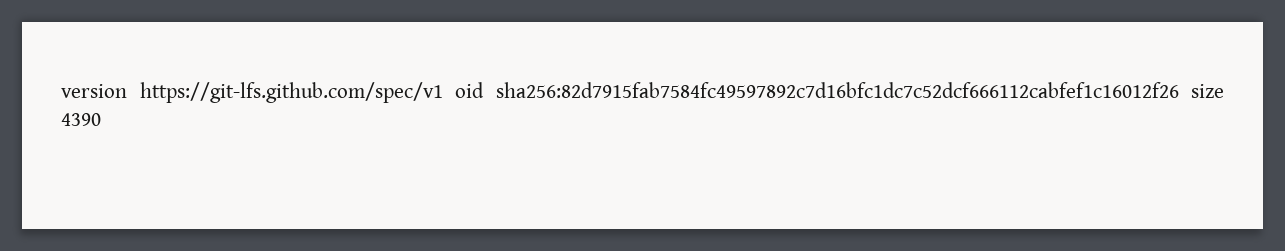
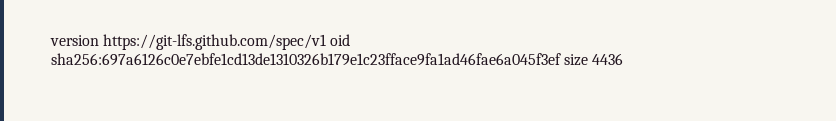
- version https://git-lfs.github.com/spec/v1 oid sha256:82d7915fab7584fc49597892c7d16bfc1dc7c52dcf666112cabfef1c16012f26 size 4390
+ version https://git-lfs.github.com/spec/v1 oid sha256:697a6126c0e7ebfe1cd13de1310326b179e1c23fface9fa1ad46fae6a045f3ef size 4436

